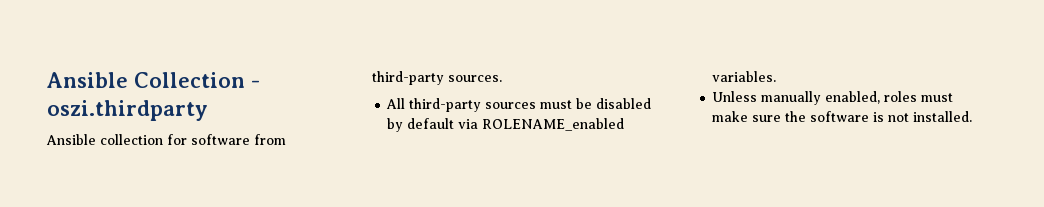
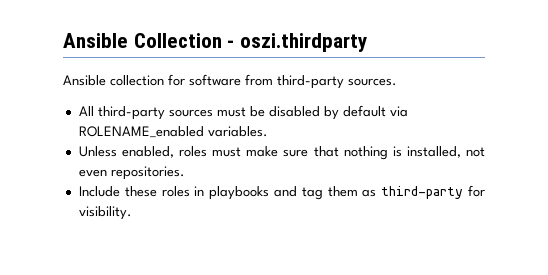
- Unless manually enabled, roles must make sure the software is not installed.
+ Unless enabled, roles must make sure that nothing is installed, not even repositories.
+ Include these roles in playbooks and tag them as third-party for visibility.

